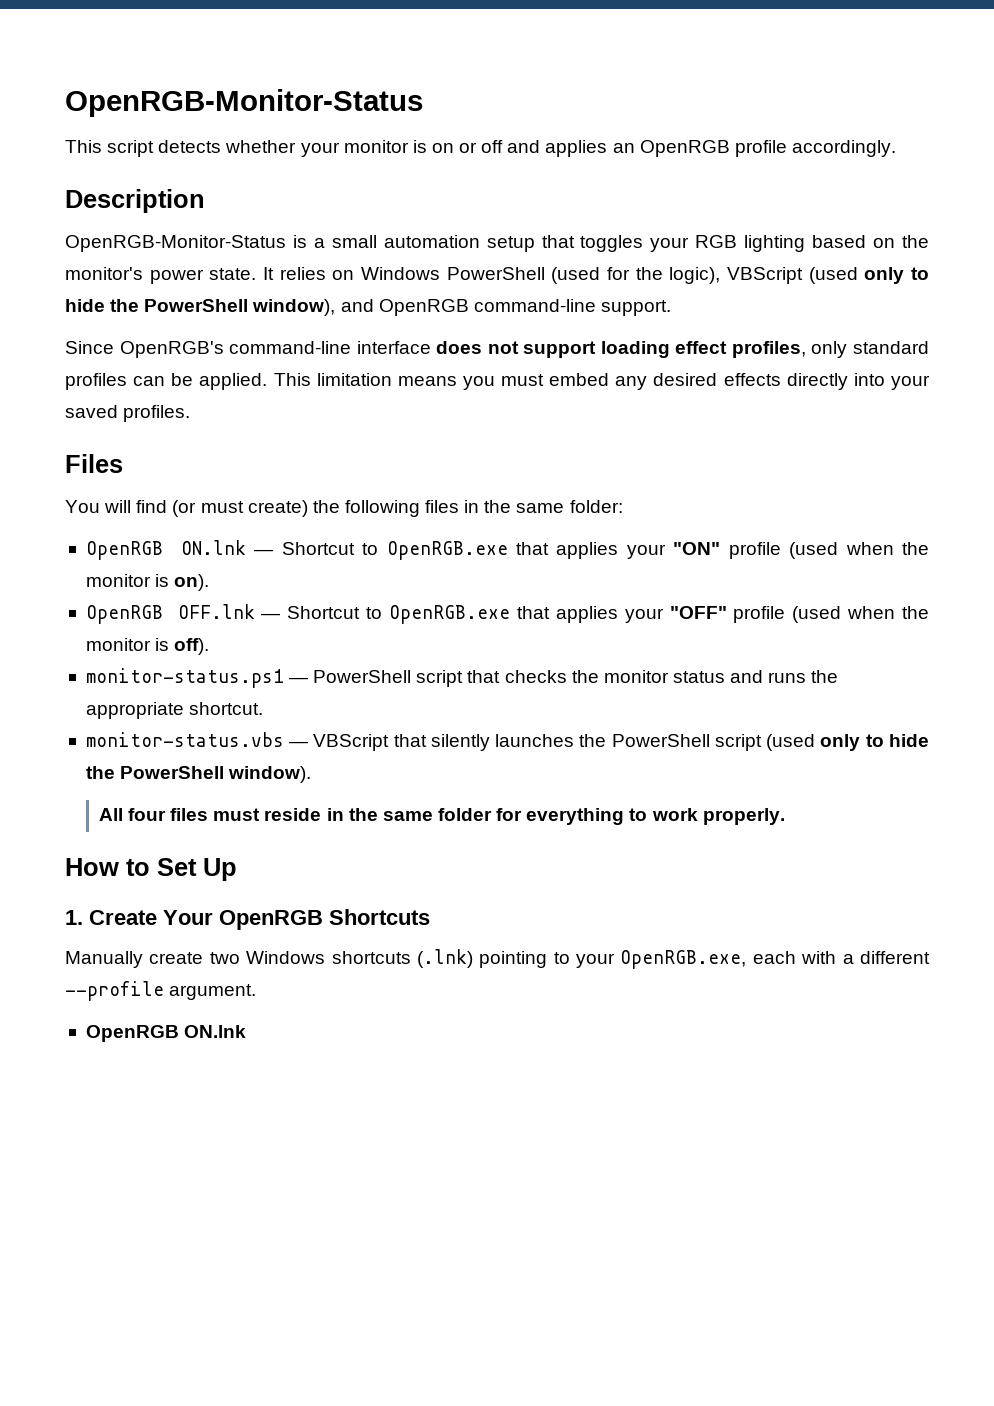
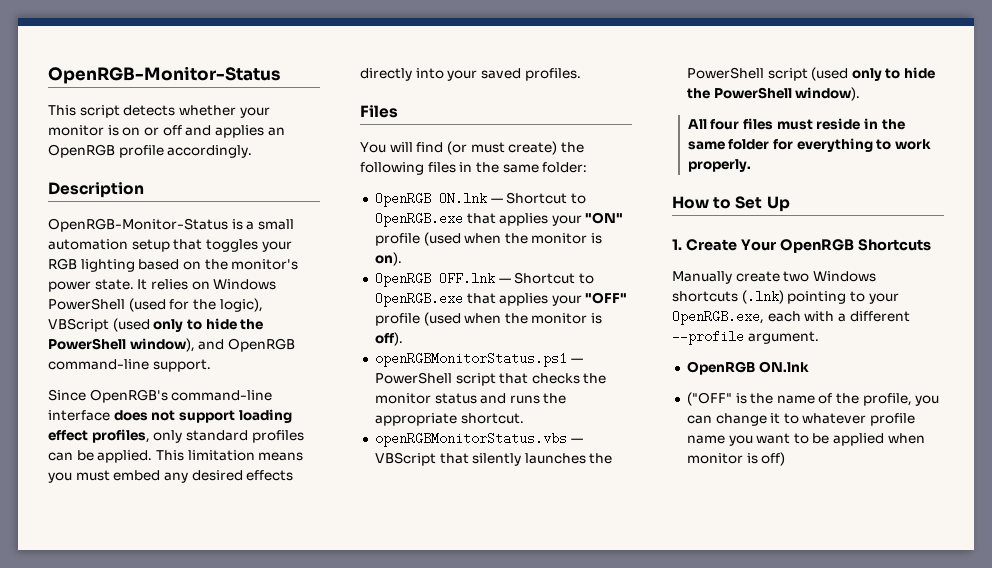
- monitor-status.ps1 — PowerShell script that checks the monitor status and runs the appropriate shortcut.
+ openRGBMonitorStatus.ps1 — PowerShell script that checks the monitor status and runs the appropriate shortcut.
- monitor-status.vbs — VBScript that silently launches the PowerShell script (used only to hide the PowerShell window).
+ openRGBMonitorStatus.vbs — VBScript that silently launches the PowerShell script (used only to hide the PowerShell window).
+ ("OFF" is the name of the profile, you can change it to whatever profile name you want to be applied when monitor is off)

